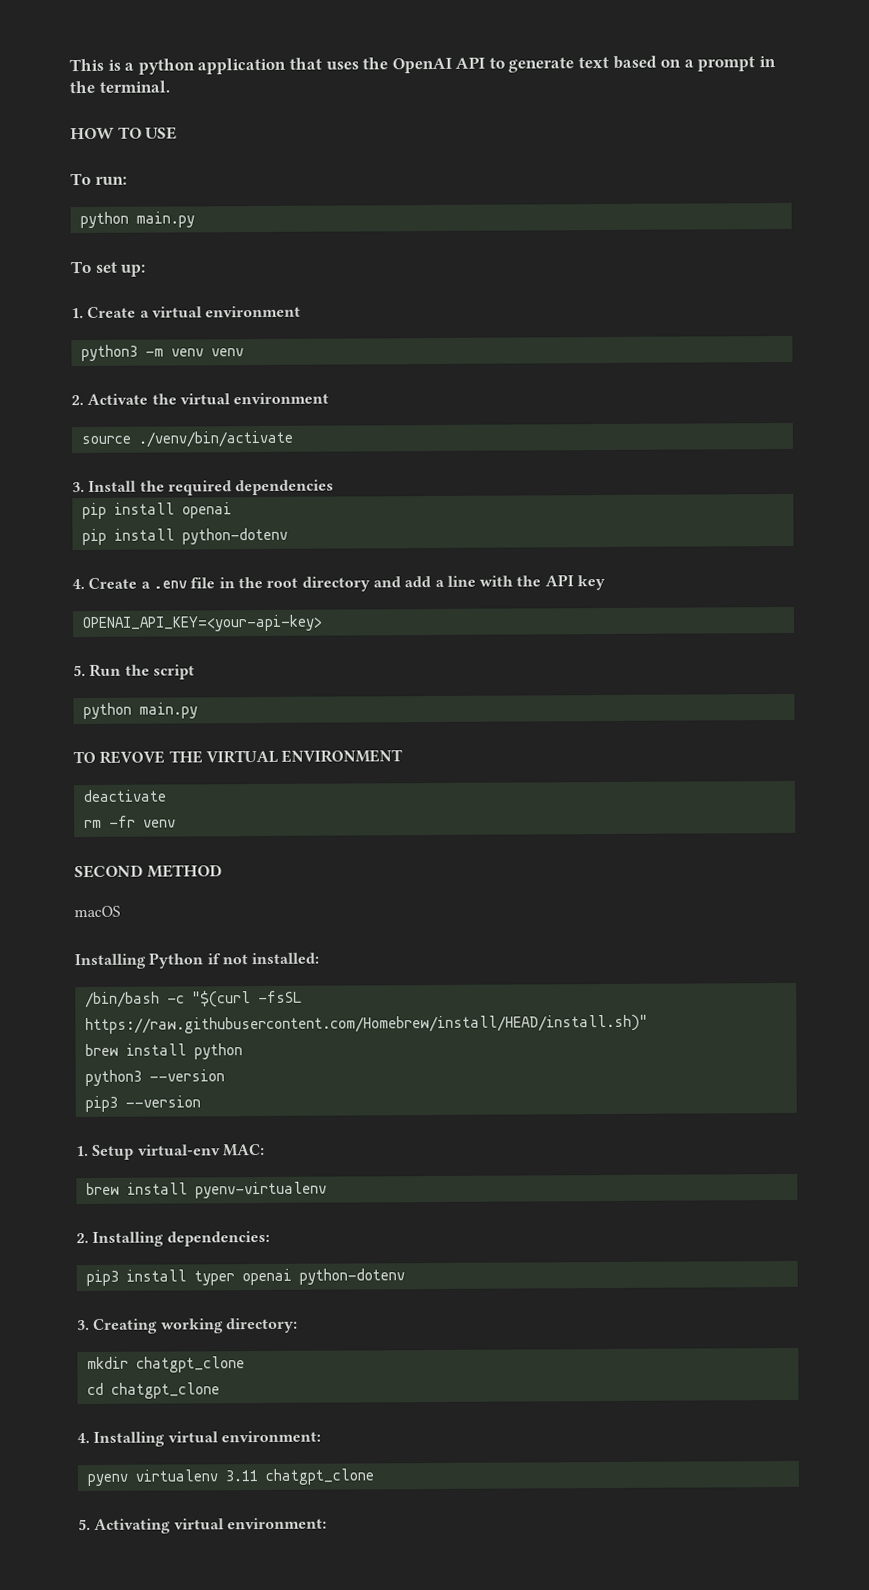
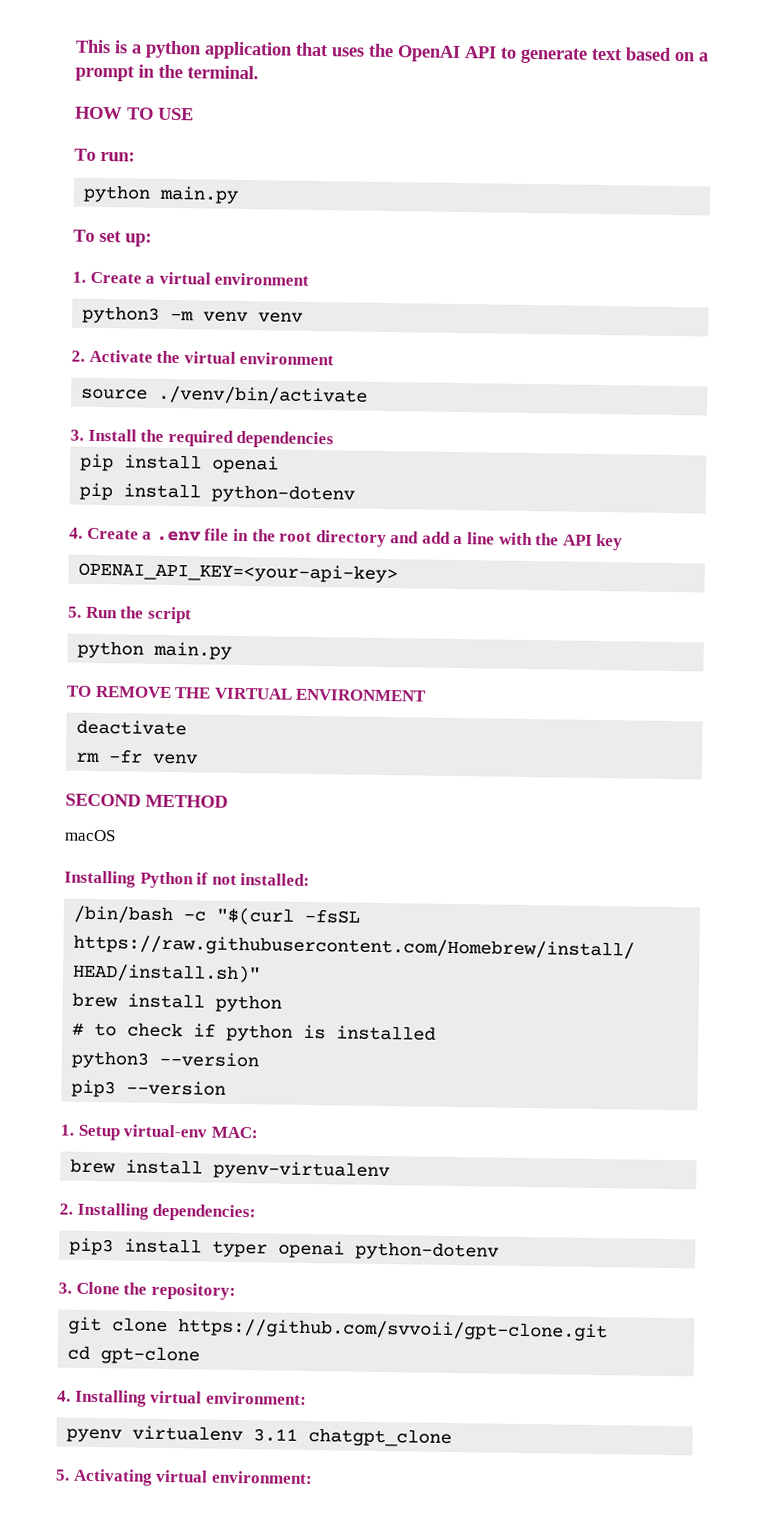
- TO REVOVE THE VIRTUAL ENVIRONMENT
+ TO REMOVE THE VIRTUAL ENVIRONMENT
+ # to check if python is installed
- 3. Creating working directory:
- mkdir chatgpt_clone
+ 3. Clone the repository:
+ git clone https://github.com/svvoii/gpt-clone.git
- cd chatgpt_clone
+ cd gpt-clone

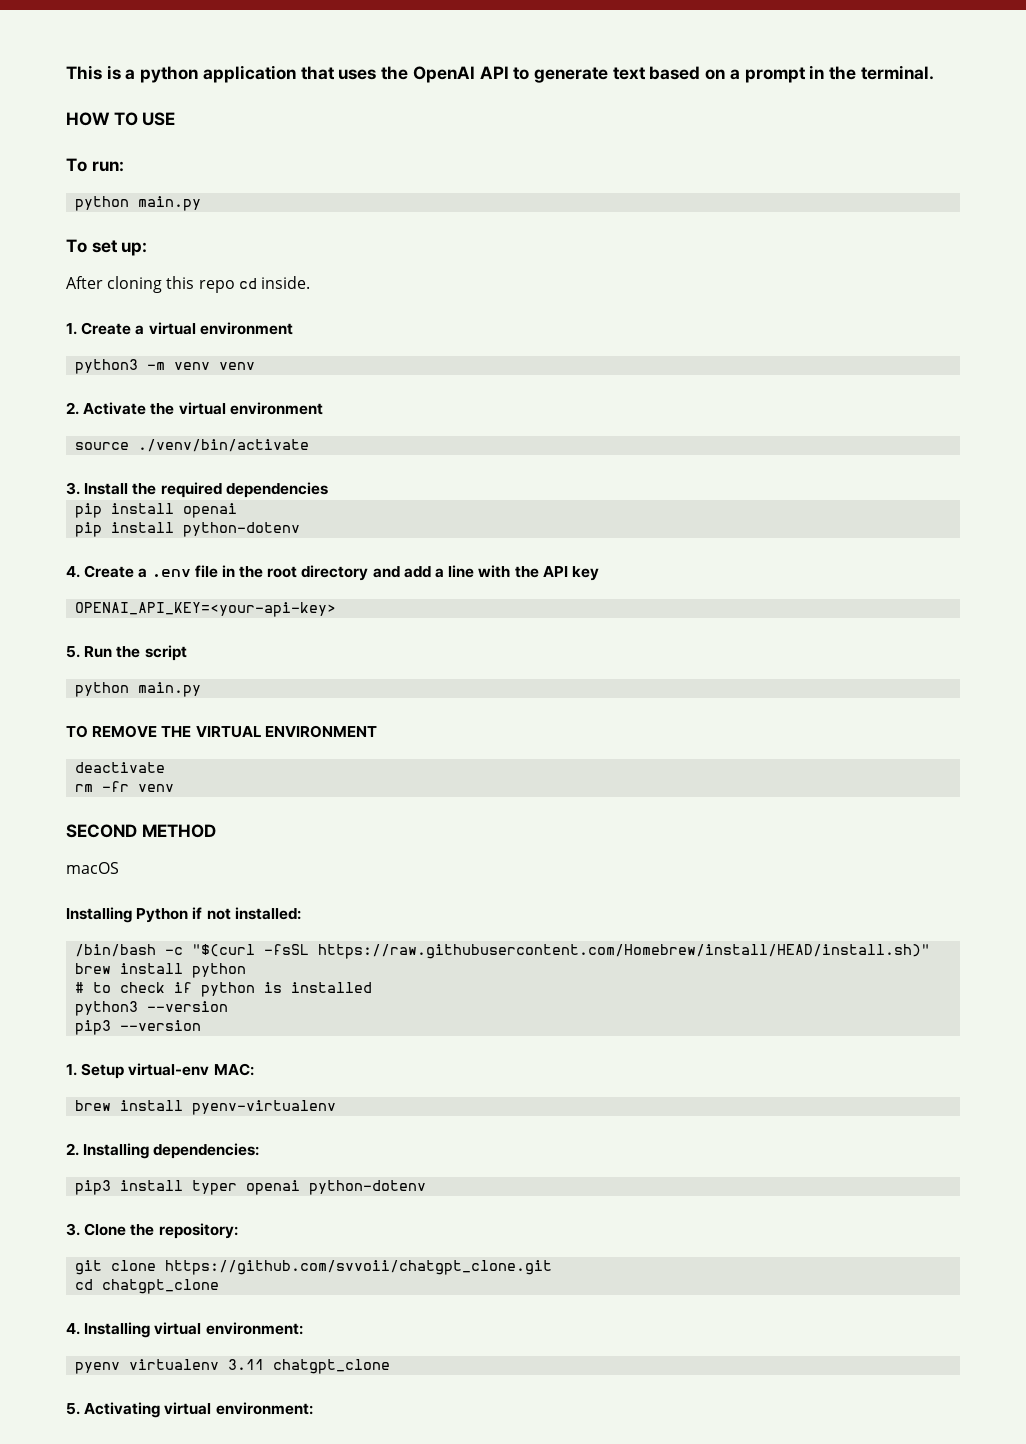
+ After cloning this repo cd inside.
- git clone https://github.com/svvoii/gpt-clone.git
- cd gpt-clone
+ git clone https://github.com/svvoii/chatgpt_clone.git
+ cd chatgpt_clone

